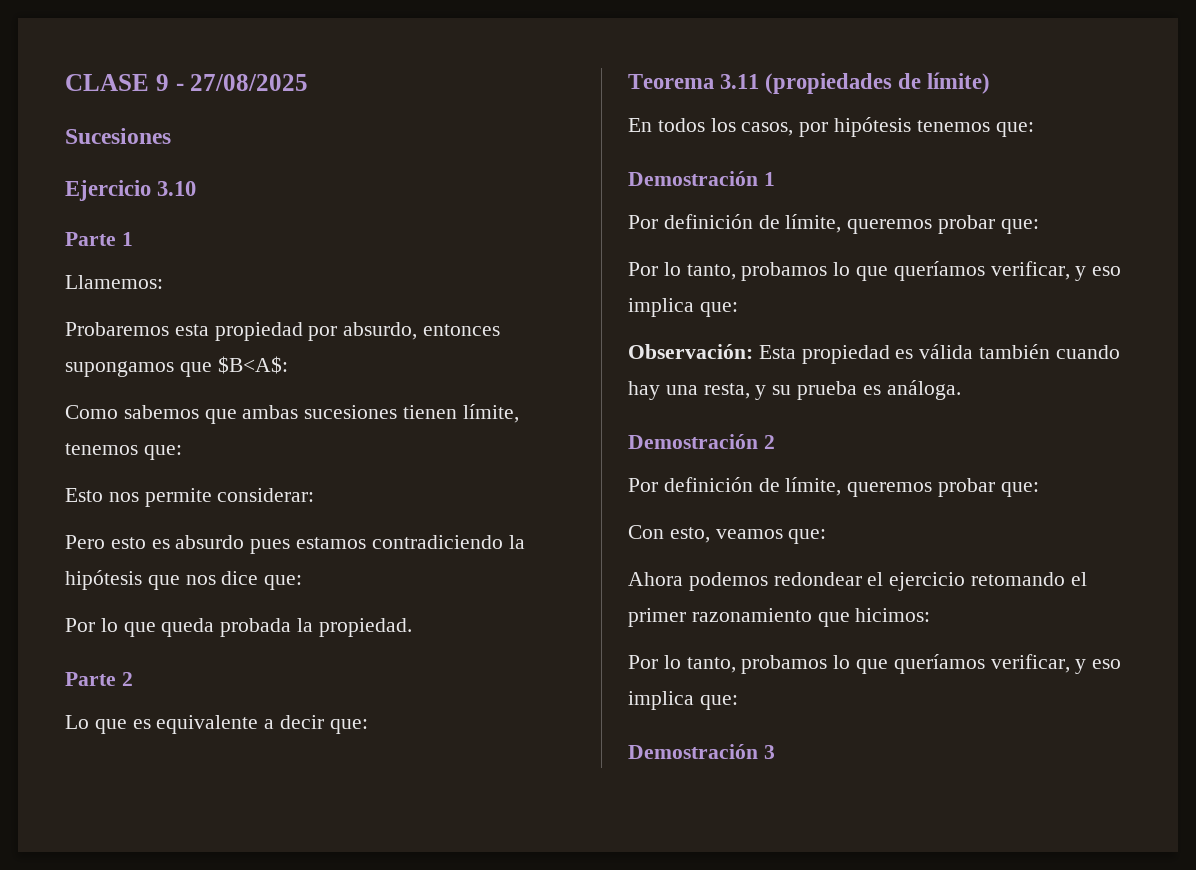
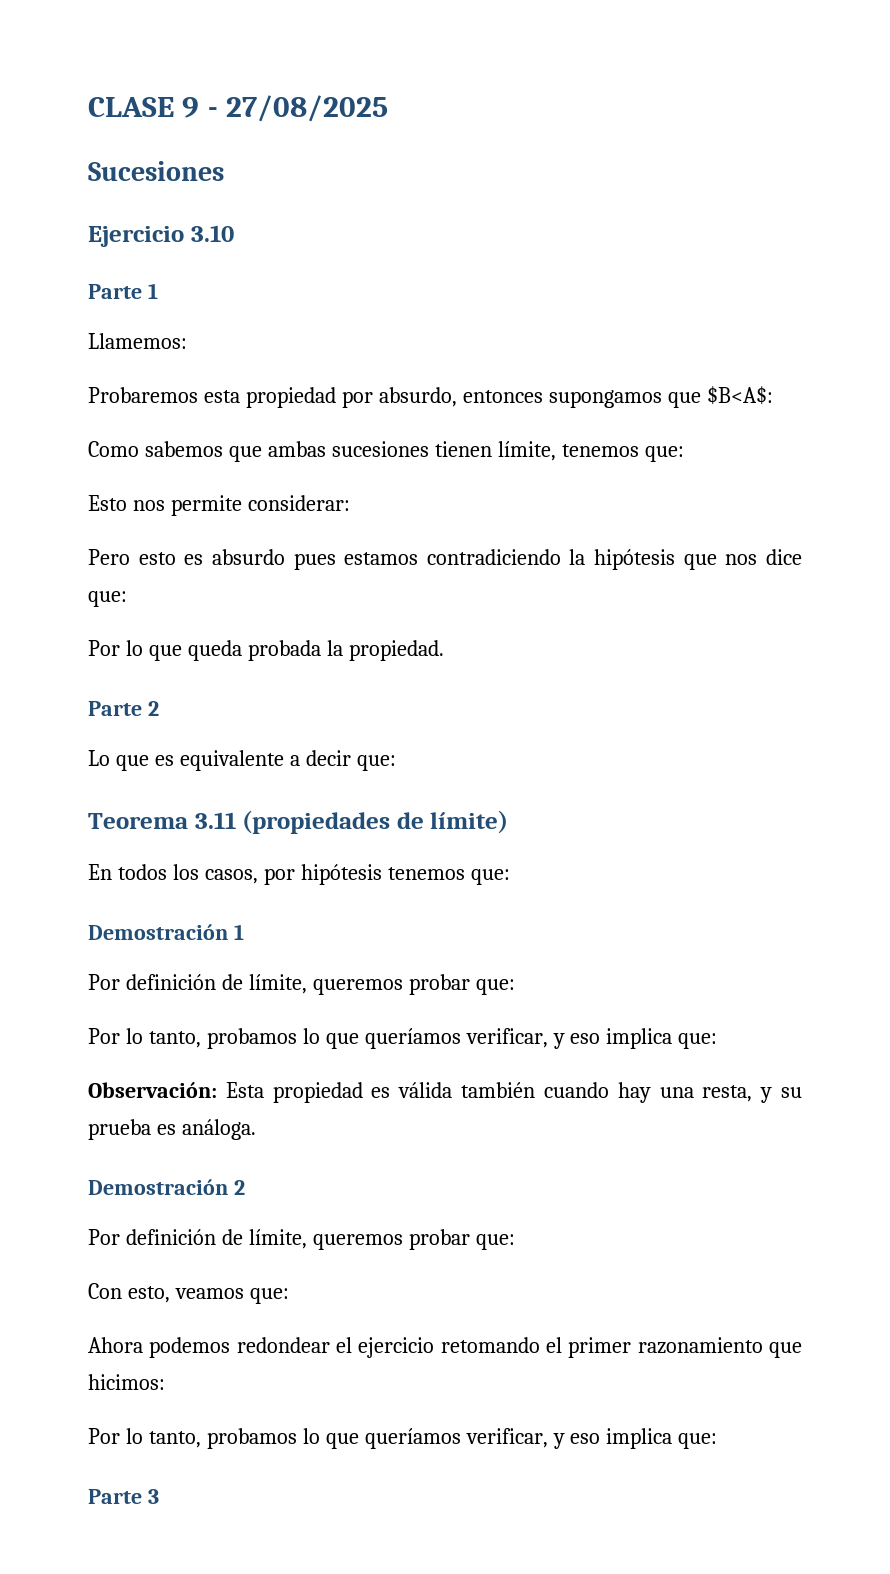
- Demostración 3
+ Parte 3

